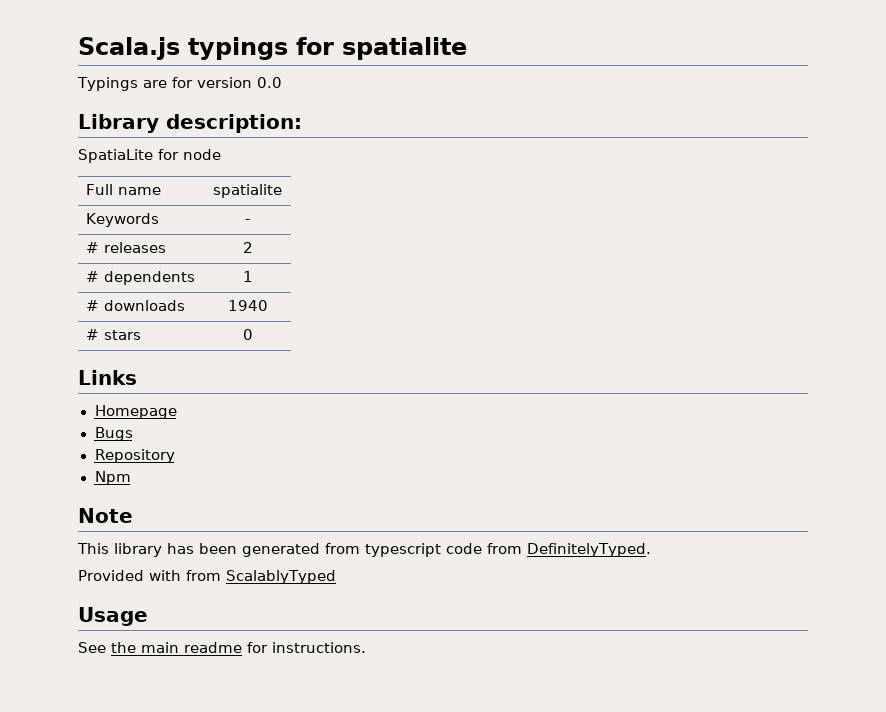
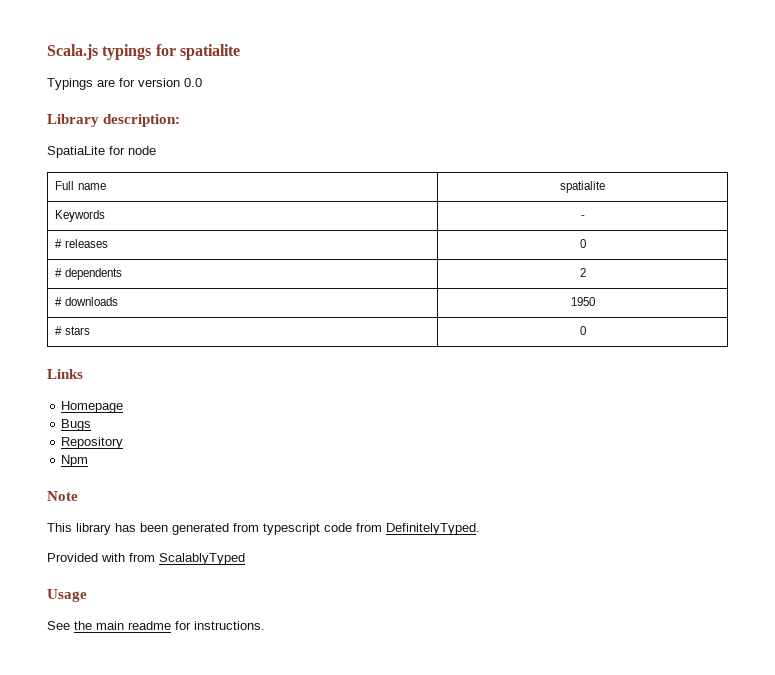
- # releases | 2
+ # releases | 0
- # dependents | 1
+ # dependents | 2
- # downloads | 1940
+ # downloads | 1950

